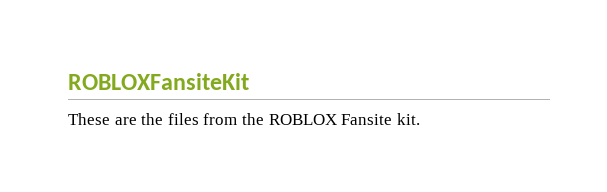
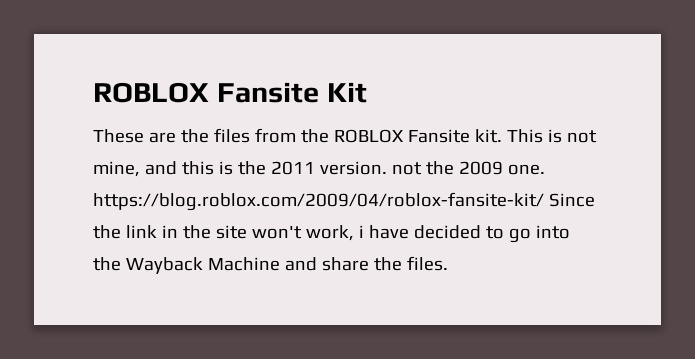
- ROBLOXFansiteKit
+ ROBLOX Fansite Kit
+ This is not mine, and this is the 2011 version. not the 2009 one. https://blog.roblox.com/2009/04/roblox-fansite-kit/ Since the link in the site won't work, i have decided to go into the Wayback Machine and share the files.

